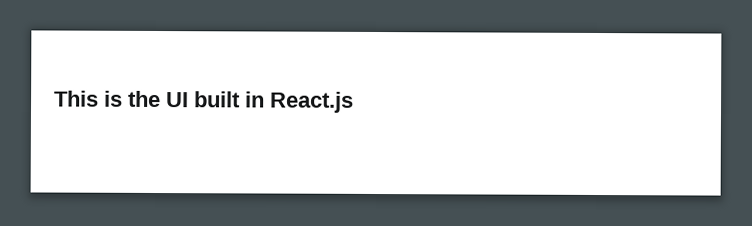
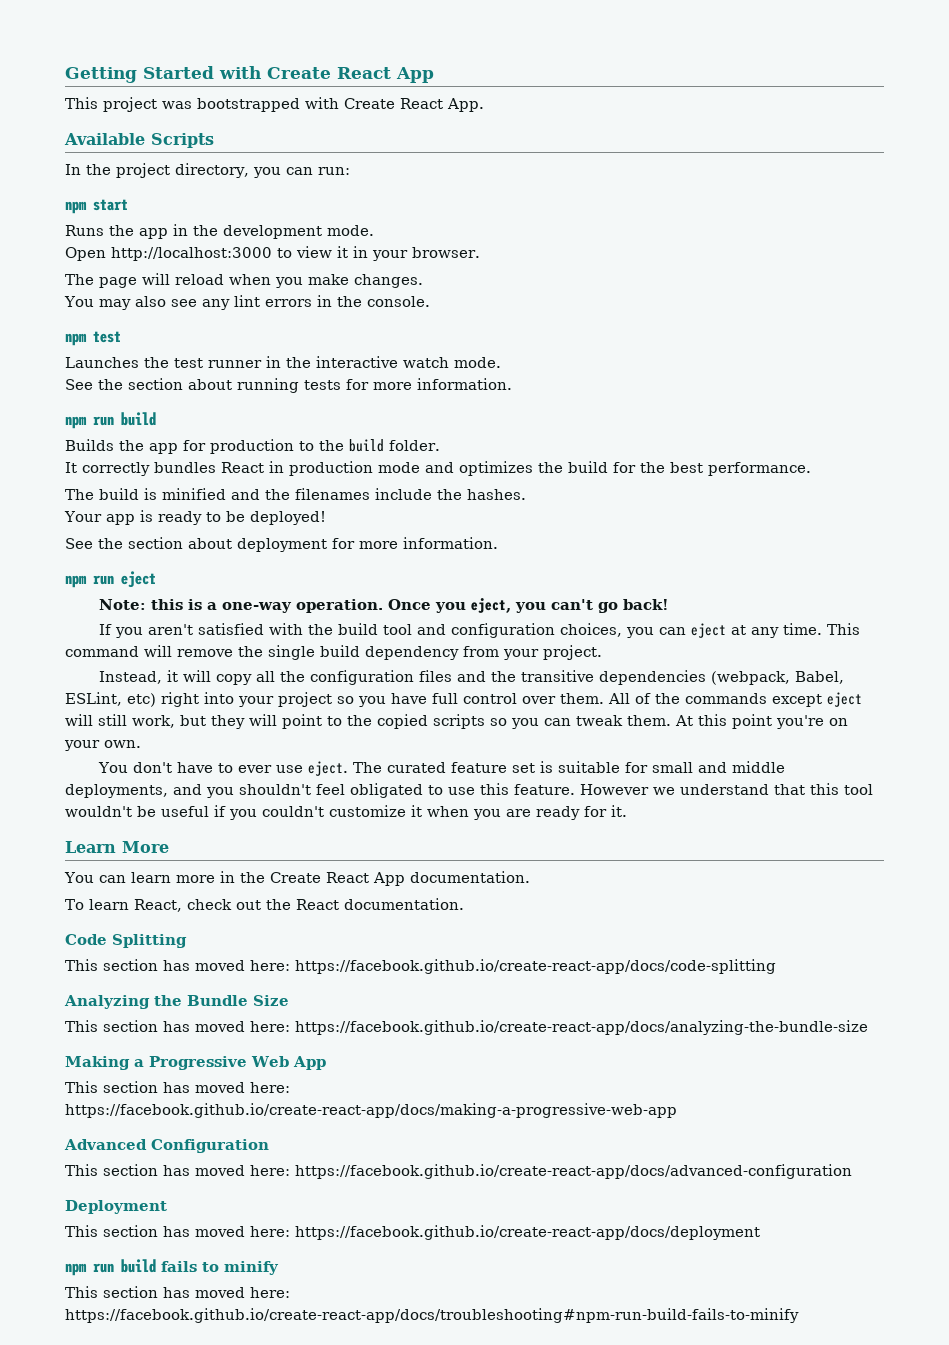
- This is the UI built in React.js
+ Getting Started with Create React App
+ This project was bootstrapped with Create React App.
+ Available Scripts
+ In the project directory, you can run:
+ npm start
+ Runs the app in the development mode.
+ Open http://localhost:3000 to view it in your browser.
+ The page will reload when you make changes.
+ You may also see any lint errors in the console.
+ npm test
+ Launches the test runner in the interactive watch mode.
+ See the section about running tests for more information.
+ npm run build
+ Builds the app for production to the build folder.
+ It correctly bundles React in production mode and optimizes the build for the best performance.
+ The build is minified and the filenames include the hashes.
+ Your app is ready to be deployed!
+ See the section about deployment for more information.
+ npm run eject
+ Note: this is a one-way operation. Once you eject, you can't go back!
+ If you aren't satisfied with the build tool and configuration choices, you can eject at any time. This command will remove the single build dependency from your project.
+ Instead, it will copy all the configuration files and the transitive dependencies (webpack, Babel, ESLint, etc) right into your project so you have full control over them. All of the commands except eject will still work, but they will point to the copied scripts so you can tweak them. At this point you're on your own.
+ You don't have to ever use eject. The curated feature set is suitable for small and middle deployments, and you shouldn't feel obligated to use this feature. However we understand that this tool wouldn't be useful if you couldn't customize it when you are ready for it.
+ Learn More
+ You can learn more in the Create React App documentation.
+ To learn React, check out the React documentation.
+ Code Splitting
+ This section has moved here: https://facebook.github.io/create-react-app/docs/code-splitting
+ Analyzing the Bundle Size
+ This section has moved here: https://facebook.github.io/create-react-app/docs/analyzing-the-bundle-size
+ Making a Progressive Web App
+ This section has moved here: https://facebook.github.io/create-react-app/docs/making-a-progressive-web-app
+ Advanced Configuration
+ This section has moved here: https://facebook.github.io/create-react-app/docs/advanced-configuration
+ Deployment
+ This section has moved here: https://facebook.github.io/create-react-app/docs/deployment
+ npm run build fails to minify
+ This section has moved here: https://facebook.github.io/create-react-app/docs/troubleshooting#npm-run-build-fails-to-minify

